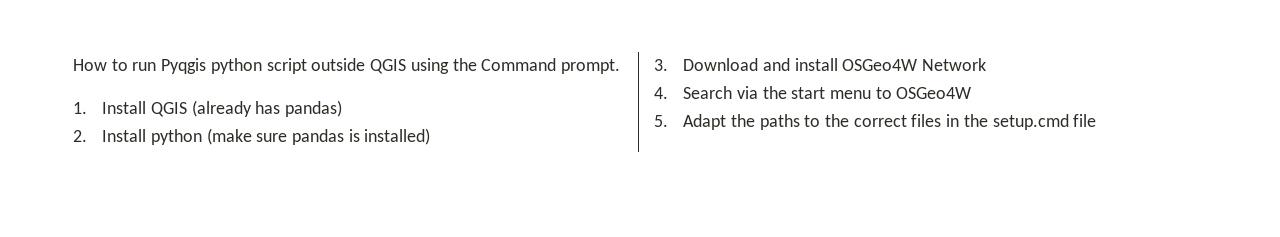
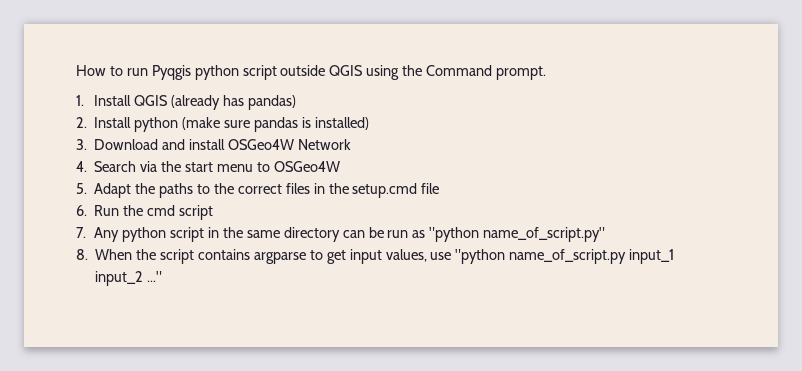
+ 6. Run the cmd script
+ 7. Any python script in the same directory can be run as "python name_of_script.py"
+ 8. When the script contains argparse to get input values, use "python name_of_script.py input_1 input_2 ..."

